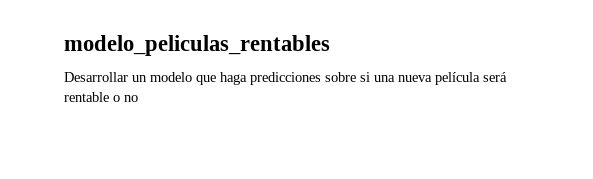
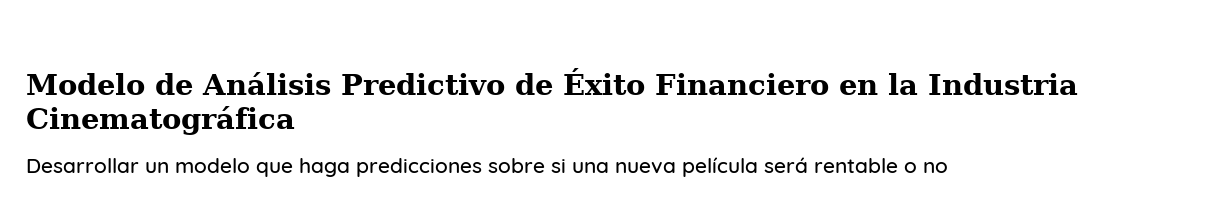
- modelo_peliculas_rentables
+ Modelo de Análisis Predictivo de Éxito Financiero en la Industria Cinematográfica

